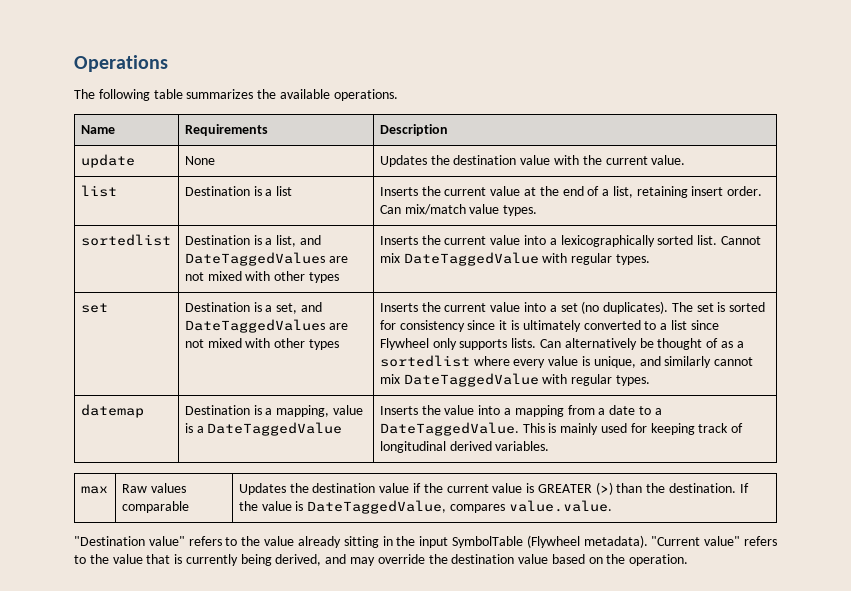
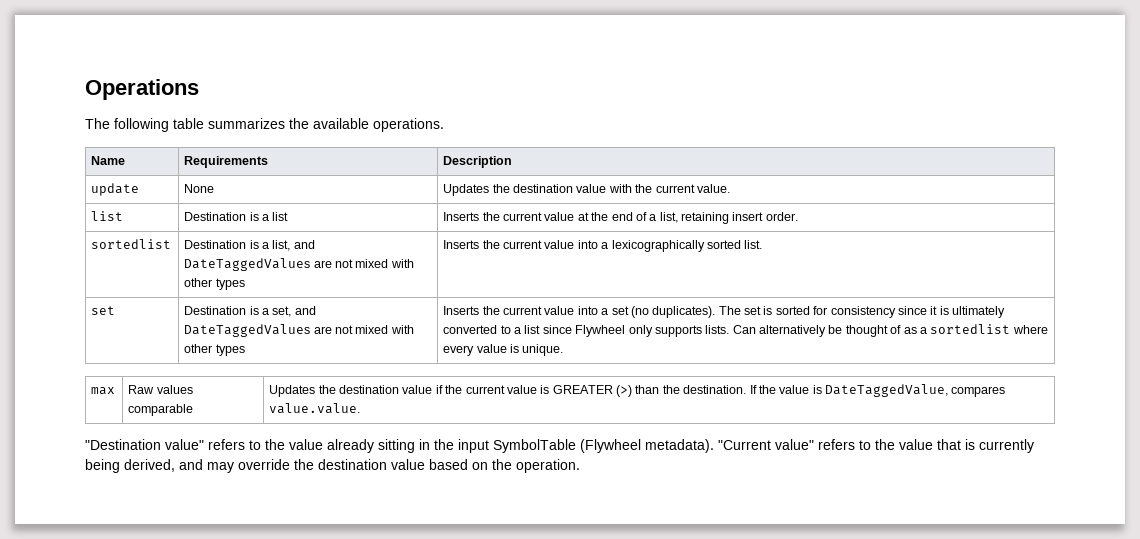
- list | Destination is a list | Inserts the current value at the end of a list, retaining insert order. Can mix/match value types.
+ list | Destination is a list | Inserts the current value at the end of a list, retaining insert order.
- sortedlist | Destination is a list, and DateTaggedValues are not mixed with other types | Inserts the current value into a lexicographically sorted list. Cannot mix DateTaggedValue with regular types.
+ sortedlist | Destination is a list, and DateTaggedValues are not mixed with other types | Inserts the current value into a lexicographically sorted list.
- Can alternatively be thought of as a sortedlist where every value is unique, and similarly cannot mix DateTaggedValue with regular types.
- datemap | Destination is a mapping, value is a DateTaggedValue | Inserts the value into a mapping from a date to a DateTaggedValue. This is mainly used for keeping track of longitudinal derived variables.
+ Can alternatively be thought of as a sortedlist where every value is unique.

